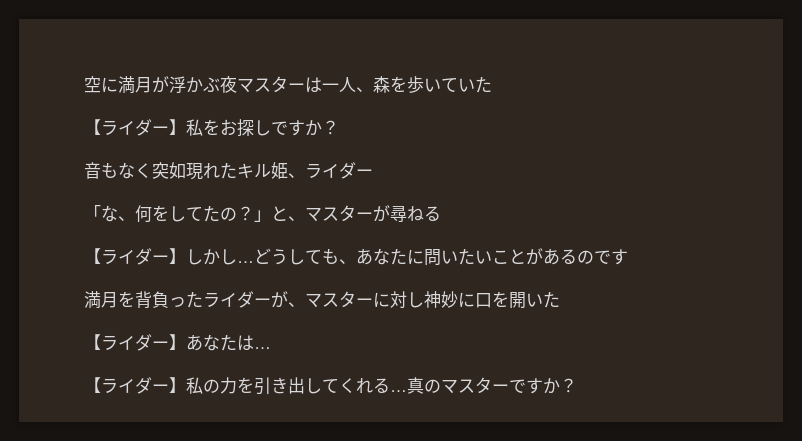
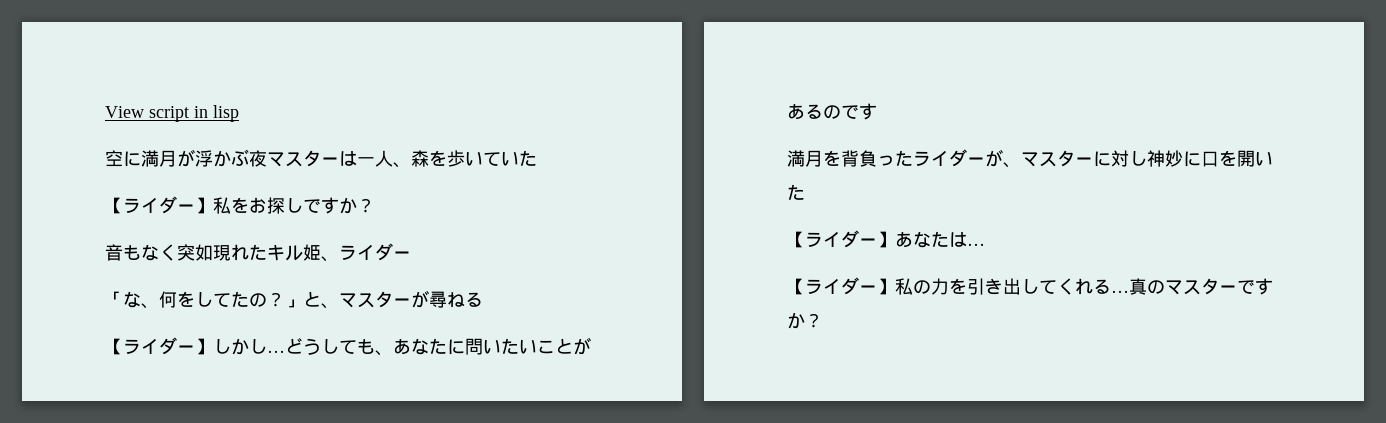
+ View script in lisp

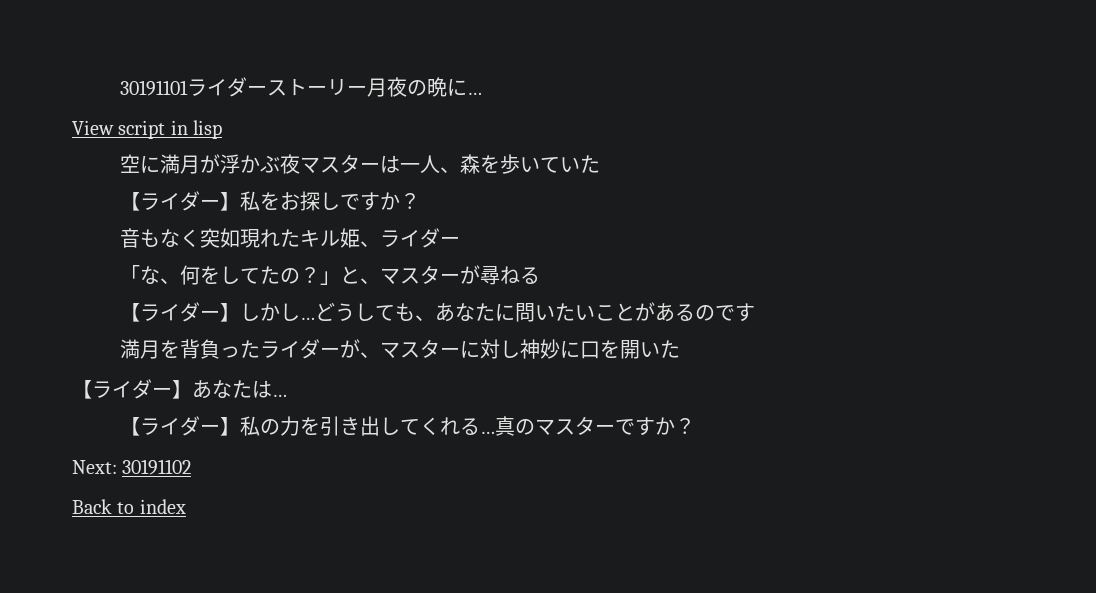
+ 30191101ライダーストーリー月夜の晩に…
+ Next: 30191102
+ Back to index

